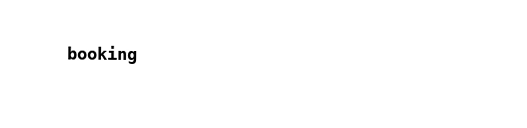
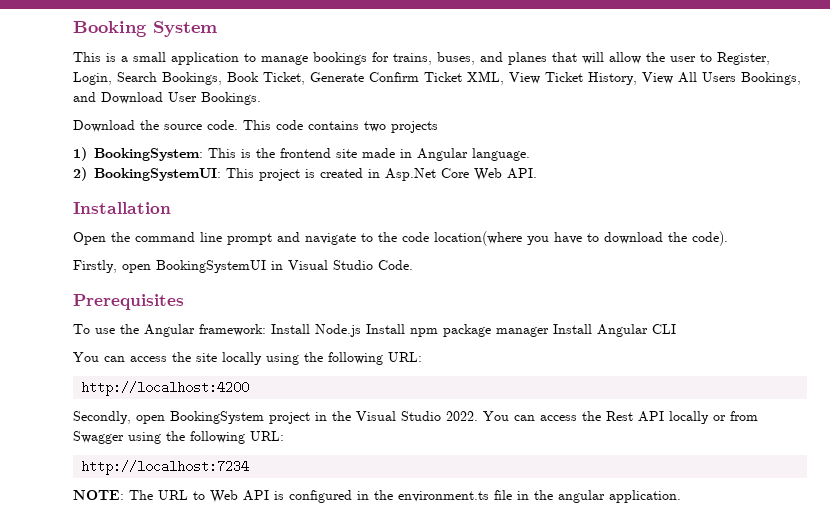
- booking
+ Booking System
+ This is a small application to manage bookings for trains, buses, and planes that will allow the user to Register, Login, Search Bookings, Book Ticket, Generate Confirm Ticket XML, View Ticket History, View All Users Bookings, and Download User Bookings.
+ Download the source code. This code contains two projects
+ 1) BookingSystem: This is the frontend site made in Angular language.
+ 2) BookingSystemUI: This project is created in Asp.Net Core Web API.
+ Installation
+ Open the command line prompt and navigate to the code location(where you have to download the code).
+ Firstly, open BookingSystemUI in Visual Studio Code.
+ Prerequisites
+ To use the Angular framework: Install Node.js Install npm package manager Install Angular CLI
+ You can access the site locally using the following URL:
+ http://localhost:4200
+ Secondly, open BookingSystem project in the Visual Studio 2022. You can access the Rest API locally or from Swagger using the following URL:
+ http://localhost:7234
+ NOTE: The URL to Web API is configured in the environment.ts file in the angular application.

